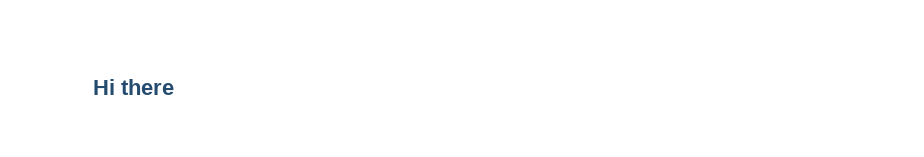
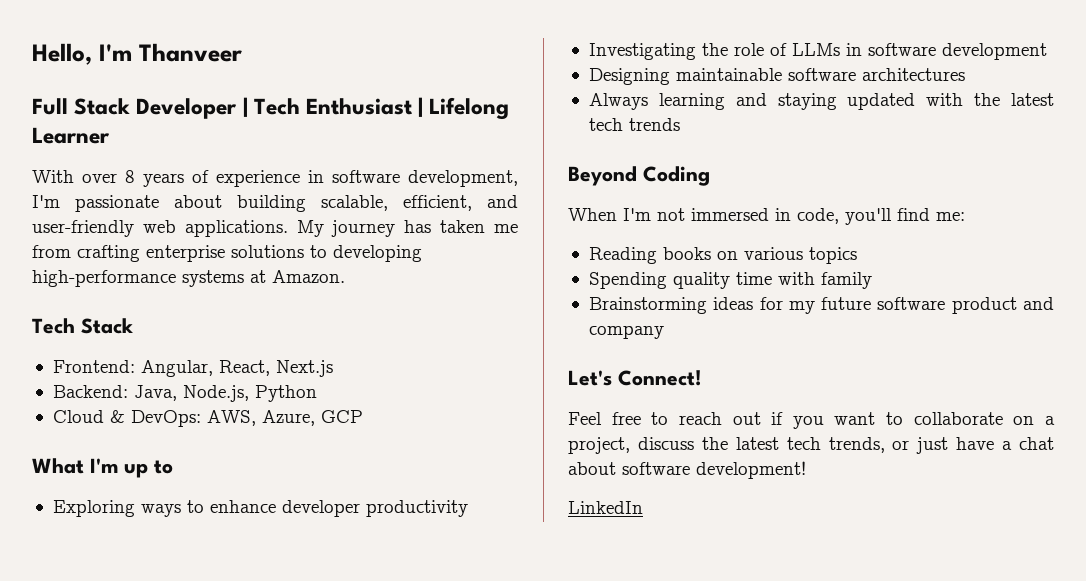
- Hi there
+ Hello, I'm Thanveer
+ Full Stack Developer | Tech Enthusiast | Lifelong Learner
+ With over 8 years of experience in software development, I'm passionate about building scalable, efficient, and user-friendly web applications. My journey has taken me from crafting enterprise solutions to developing high-performance systems at Amazon.
+ Tech Stack
+ Frontend: Angular, React, Next.js
+ Backend: Java, Node.js, Python
+ Cloud & DevOps: AWS, Azure, GCP
+ What I'm up to
+ Exploring ways to enhance developer productivity
+ Investigating the role of LLMs in software development
+ Designing maintainable software architectures
+ Always learning and staying updated with the latest tech trends
+ Beyond Coding
+ When I'm not immersed in code, you'll find me:
+ Reading books on various topics
+ Spending quality time with family
+ Brainstorming ideas for my future software product and company
+ Let's Connect!
+ Feel free to reach out if you want to collaborate on a project, discuss the latest tech trends, or just have a chat about software development!
+ LinkedIn

